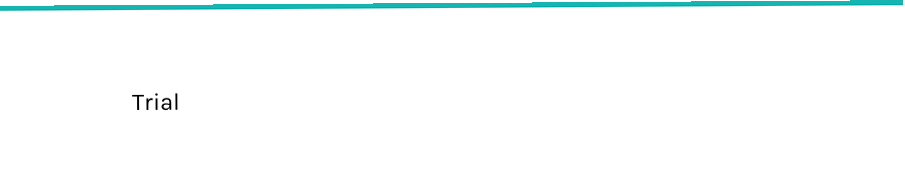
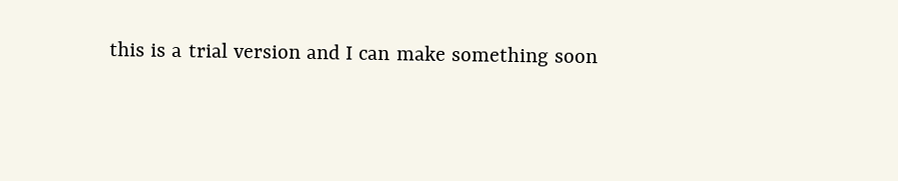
- Trial
+ this is a trial version and I can make something soon

